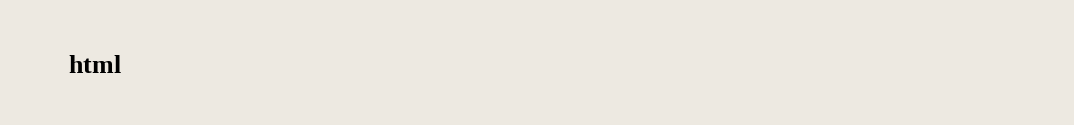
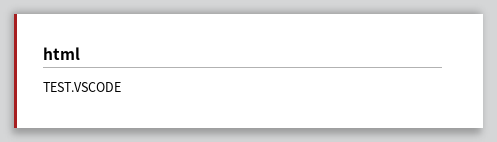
+ TEST.VSCODE

